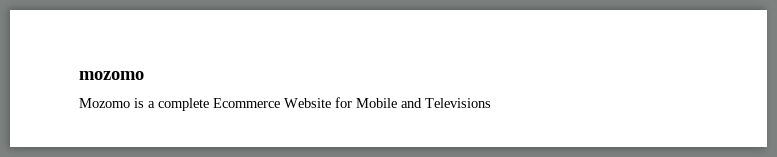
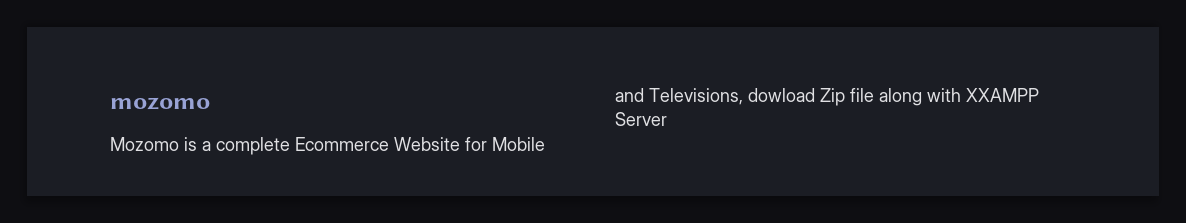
- Mozomo is a complete Ecommerce Website for Mobile and Televisions
+ Mozomo is a complete Ecommerce Website for Mobile and Televisions, dowload Zip file along with XXAMPP Server

